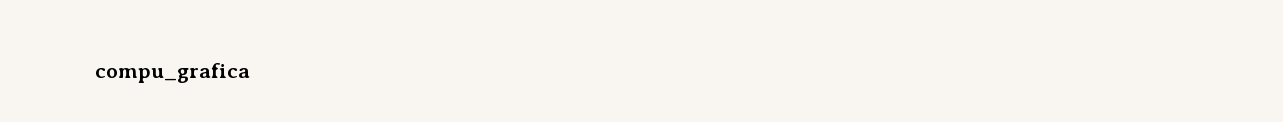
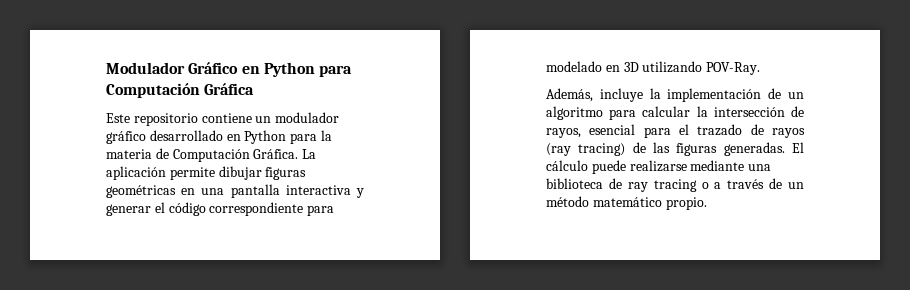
- compu_grafica
+ Modulador Gráfico en Python para Computación Gráfica
+ Este repositorio contiene un modulador gráfico desarrollado en Python para la materia de Computación Gráfica. La aplicación permite dibujar figuras geométricas en una pantalla interactiva y generar el código correspondiente para modelado en 3D utilizando POV-Ray.
+ Además, incluye la implementación de un algoritmo para calcular la intersección de rayos, esencial para el trazado de rayos (ray tracing) de las figuras generadas. El cálculo puede realizarse mediante una biblioteca de ray tracing o a través de un método matemático propio.

